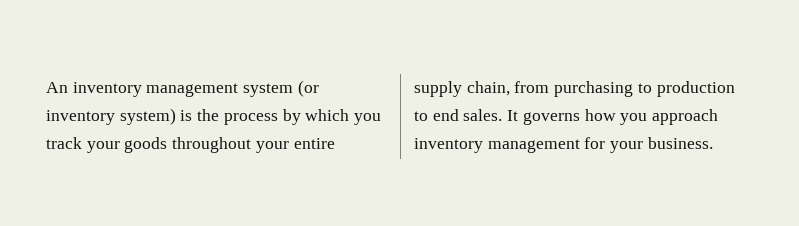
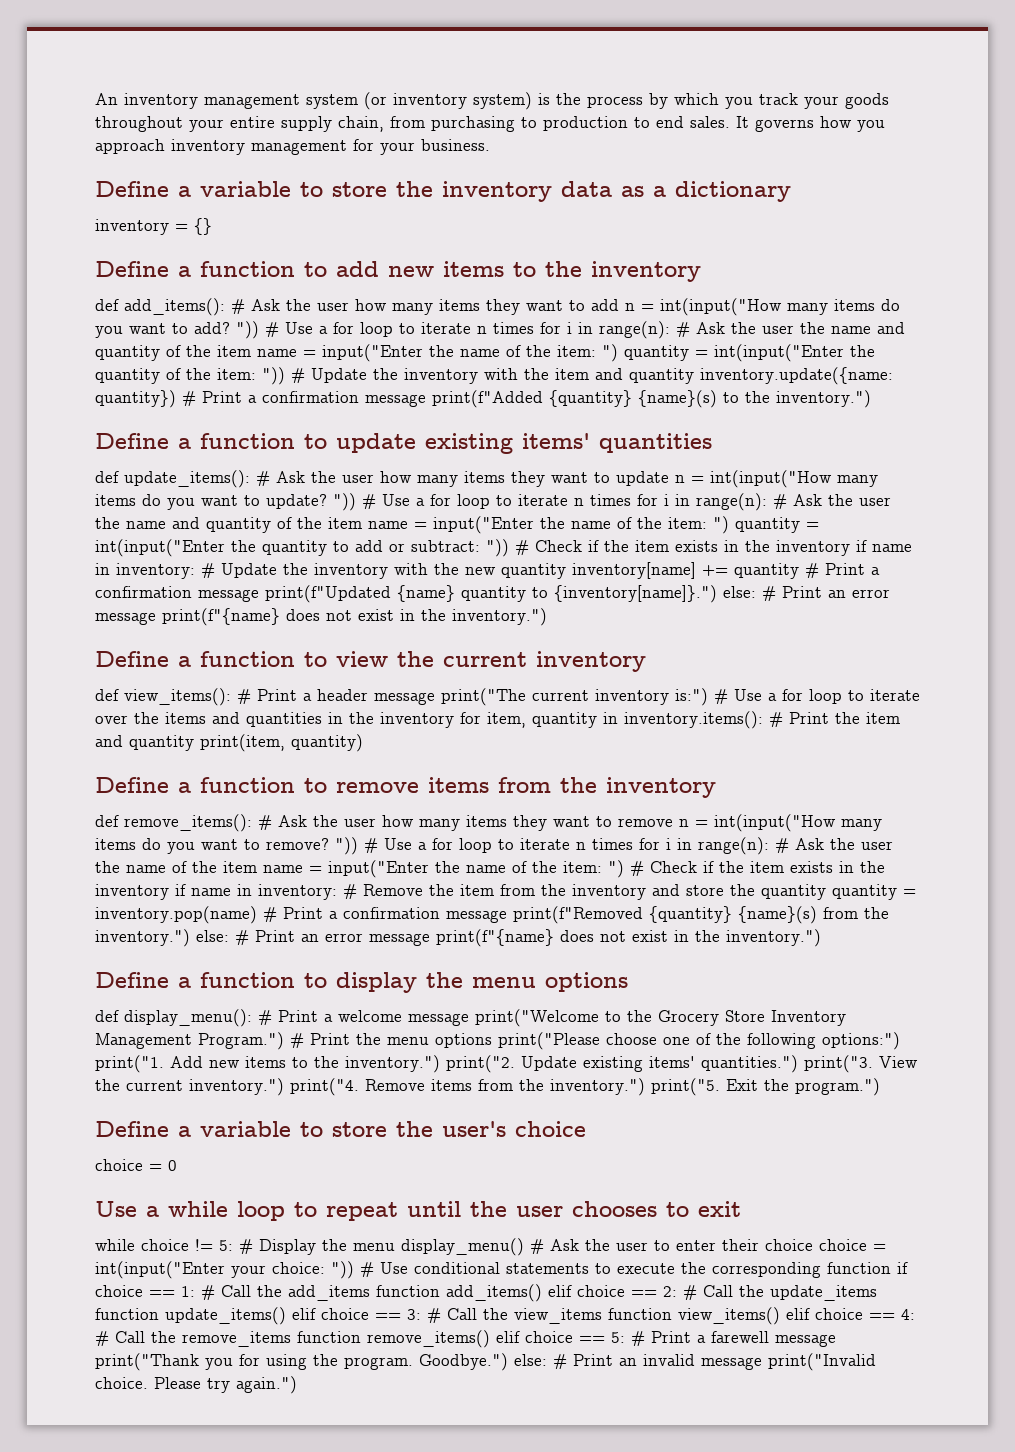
+ Define a variable to store the inventory data as a dictionary
+ inventory = {}
+ Define a function to add new items to the inventory
+ def add_items(): # Ask the user how many items they want to add n = int(input("How many items do you want to add? ")) # Use a for loop to iterate n times for i in range(n): # Ask the user the name and quantity of the item name = input("Enter the name of the item: ") quantity = int(input("Enter the quantity of the item: ")) # Update the inventory with the item and quantity inventory.update({name: quantity}) # Print a confirmation message print(f"Added {quantity} {name}(s) to the inventory.")
+ Define a function to update existing items' quantities
+ def update_items(): # Ask the user how many items they want to update n = int(input("How many items do you want to update? ")) # Use a for loop to iterate n times for i in range(n): # Ask the user the name and quantity of the item name = input("Enter the name of the item: ") quantity = int(input("Enter the quantity to add or subtract: ")) # Check if the item exists in the inventory if name in inventory: # Update the inventory with the new quantity inventory[name] += quantity # Print a confirmation message print(f"Updated {name} quantity to {inventory[name]}.") else: # Print an error message print(f"{name} does not exist in the inventory.")
+ Define a function to view the current inventory
+ def view_items(): # Print a header message print("The current inventory is:") # Use a for loop to iterate over the items and quantities in the inventory for item, quantity in inventory.items(): # Print the item and quantity print(item, quantity)
+ Define a function to remove items from the inventory
+ def remove_items(): # Ask the user how many items they want to remove n = int(input("How many items do you want to remove? ")) # Use a for loop to iterate n times for i in range(n): # Ask the user the name of the item name = input("Enter the name of the item: ") # Check if the item exists in the inventory if name in inventory: # Remove the item from the inventory and store the quantity quantity = inventory.pop(name) # Print a confirmation message print(f"Removed {quantity} {name}(s) from the inventory.") else: # Print an error message print(f"{name} does not exist in the inventory.")
+ Define a function to display the menu options
+ def display_menu(): # Print a welcome message print("Welcome to the Grocery Store Inventory Management Program.") # Print the menu options print("Please choose one of the following options:") print("1. Add new items to the inventory.") print("2. Update existing items' quantities.") print("3. View the current inventory.") print("4. Remove items from the inventory.") print("5. Exit the program.")
+ Define a variable to store the user's choice
+ choice = 0
+ Use a while loop to repeat until the user chooses to exit
+ while choice != 5: # Display the menu display_menu() # Ask the user to enter their choice choice = int(input("Enter your choice: ")) # Use conditional statements to execute the corresponding function if choice == 1: # Call the add_items function add_items() elif choice == 2: # Call the update_items function update_items() elif choice == 3: # Call the view_items function view_items() elif choice == 4: # Call the remove_items function remove_items() elif choice == 5: # Print a farewell message print("Thank you for using the program. Goodbye.") else: # Print an invalid message print("Invalid choice. Please try again.")

